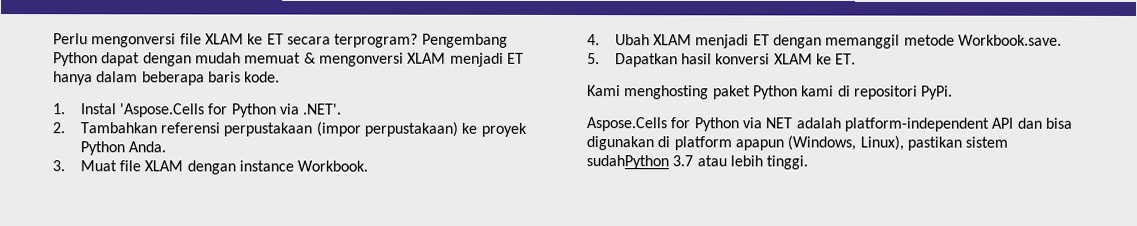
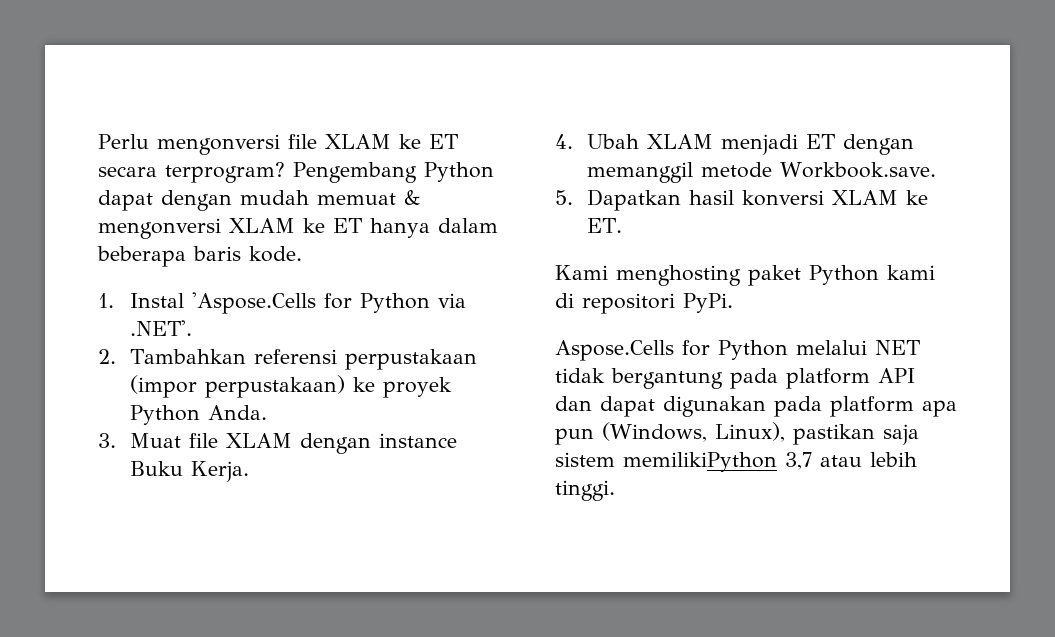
- Pengembang Python dapat dengan mudah memuat & mengonversi XLAM menjadi ET hanya dalam beberapa baris kode.
+ Pengembang Python dapat dengan mudah memuat & mengonversi XLAM ke ET hanya dalam beberapa baris kode.
- 3. Muat file XLAM dengan instance Workbook.
+ 3. Muat file XLAM dengan instance Buku Kerja.
- Aspose.Cells for Python via NET adalah platform-independent API dan bisa digunakan di platform apapun (Windows, Linux), pastikan sistem sudahPython 3.7 atau lebih tinggi.
+ Aspose.Cells for Python melalui NET tidak bergantung pada platform API dan dapat digunakan pada platform apa pun (Windows, Linux), pastikan saja sistem memilikiPython 3,7 atau lebih tinggi.

